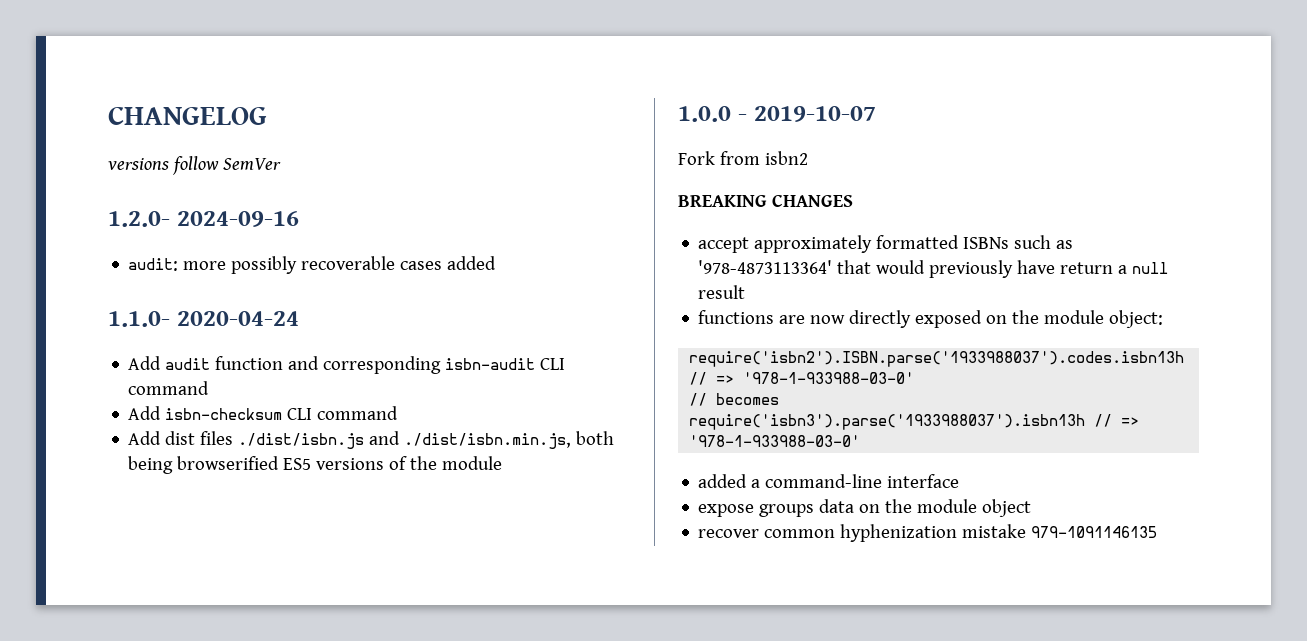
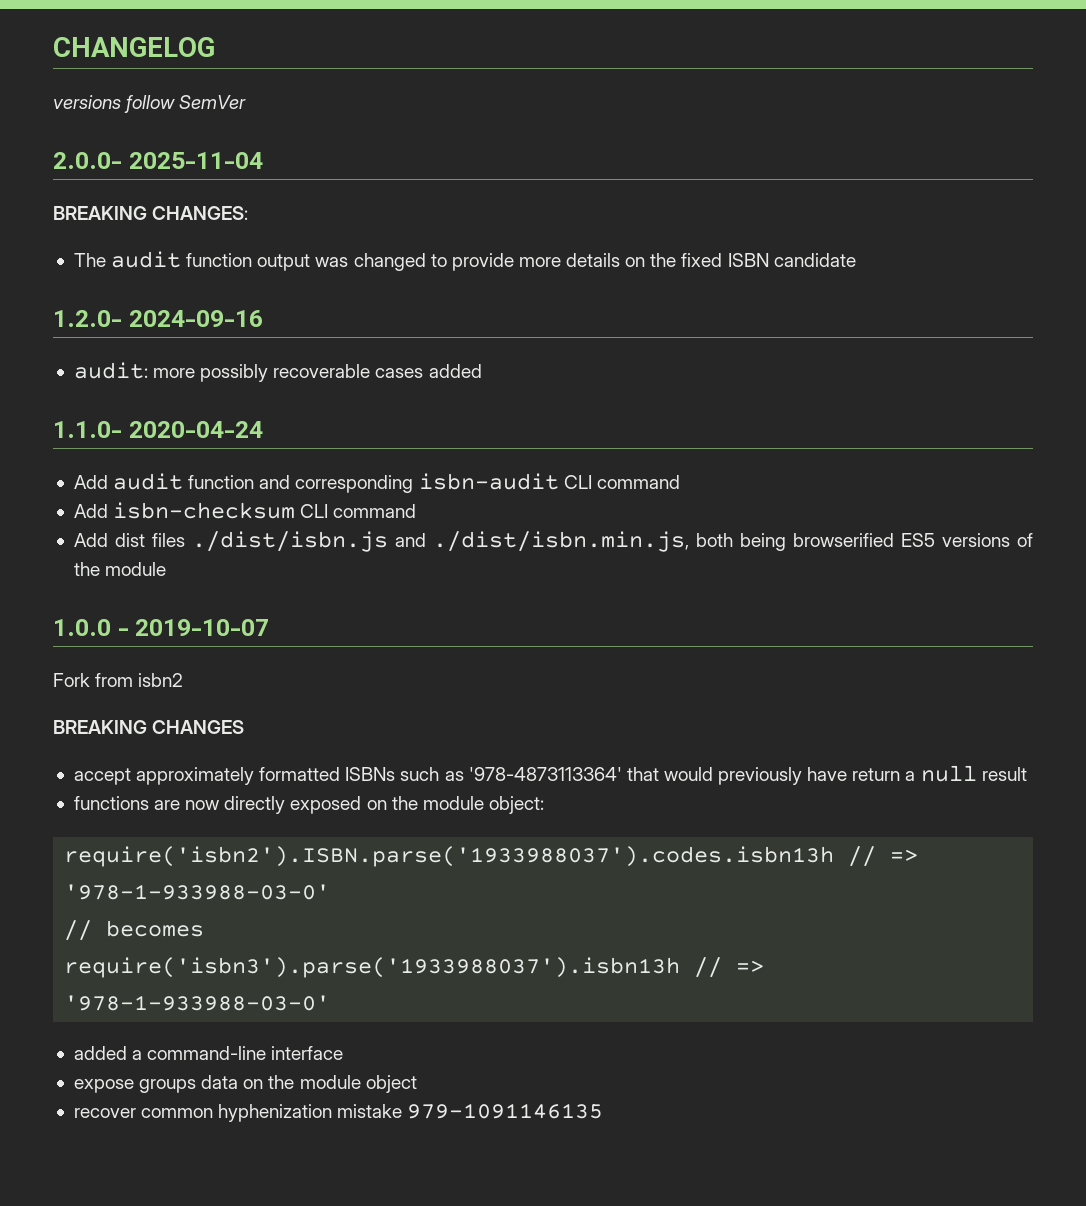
+ 2.0.0- 2025-11-04
+ BREAKING CHANGES:
+ The audit function output was changed to provide more details on the fixed ISBN candidate

